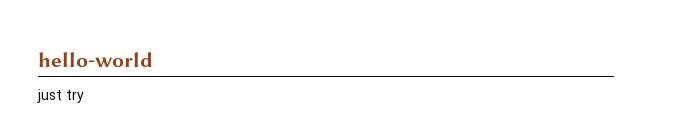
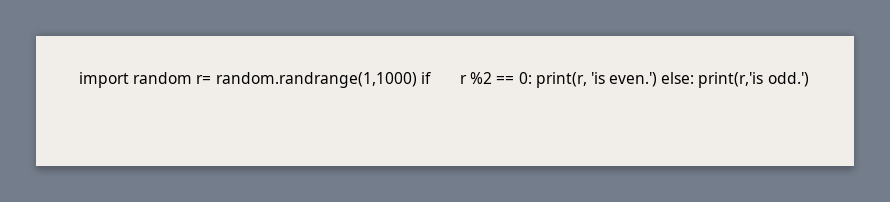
- hello-world
- just try
+ import random r= random.randrange(1,1000) if r %2 == 0: print(r, 'is even.') else: print(r,'is odd.')

